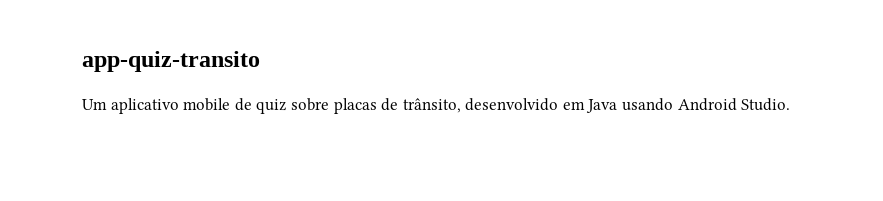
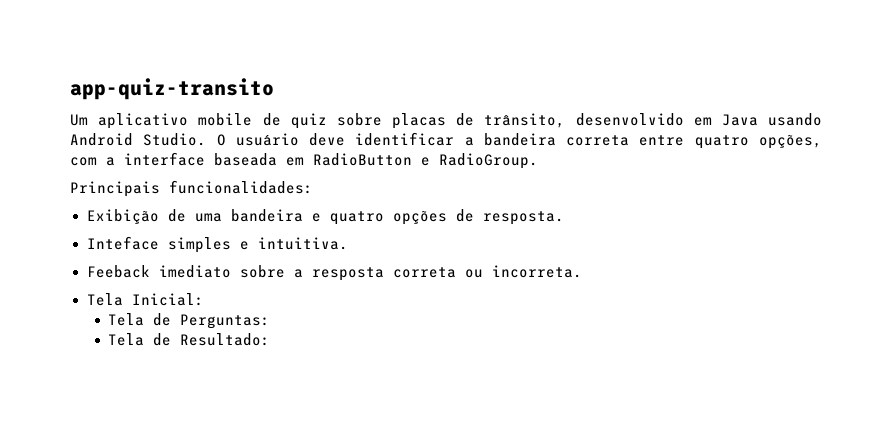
+ O usuário deve identificar a bandeira correta entre quatro opções, com a interface baseada em RadioButton e RadioGroup.
+ Principais funcionalidades:
+ Exibição de uma bandeira e quatro opções de resposta.
+ Inteface simples e intuitiva.
+ Feeback imediato sobre a resposta correta ou incorreta.
+ Tela Inicial:
+ Tela de Perguntas:
+ Tela de Resultado:

